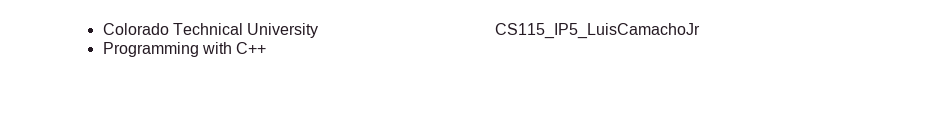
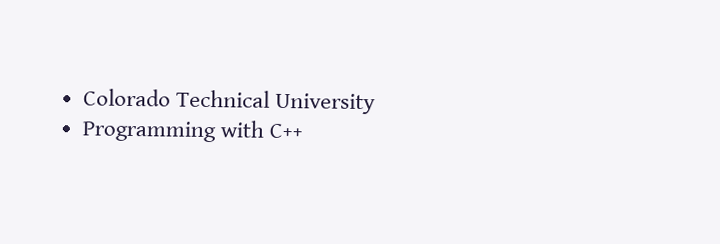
- Programming with C++ CS115_IP5_LuisCamachoJr
+ Programming with C++

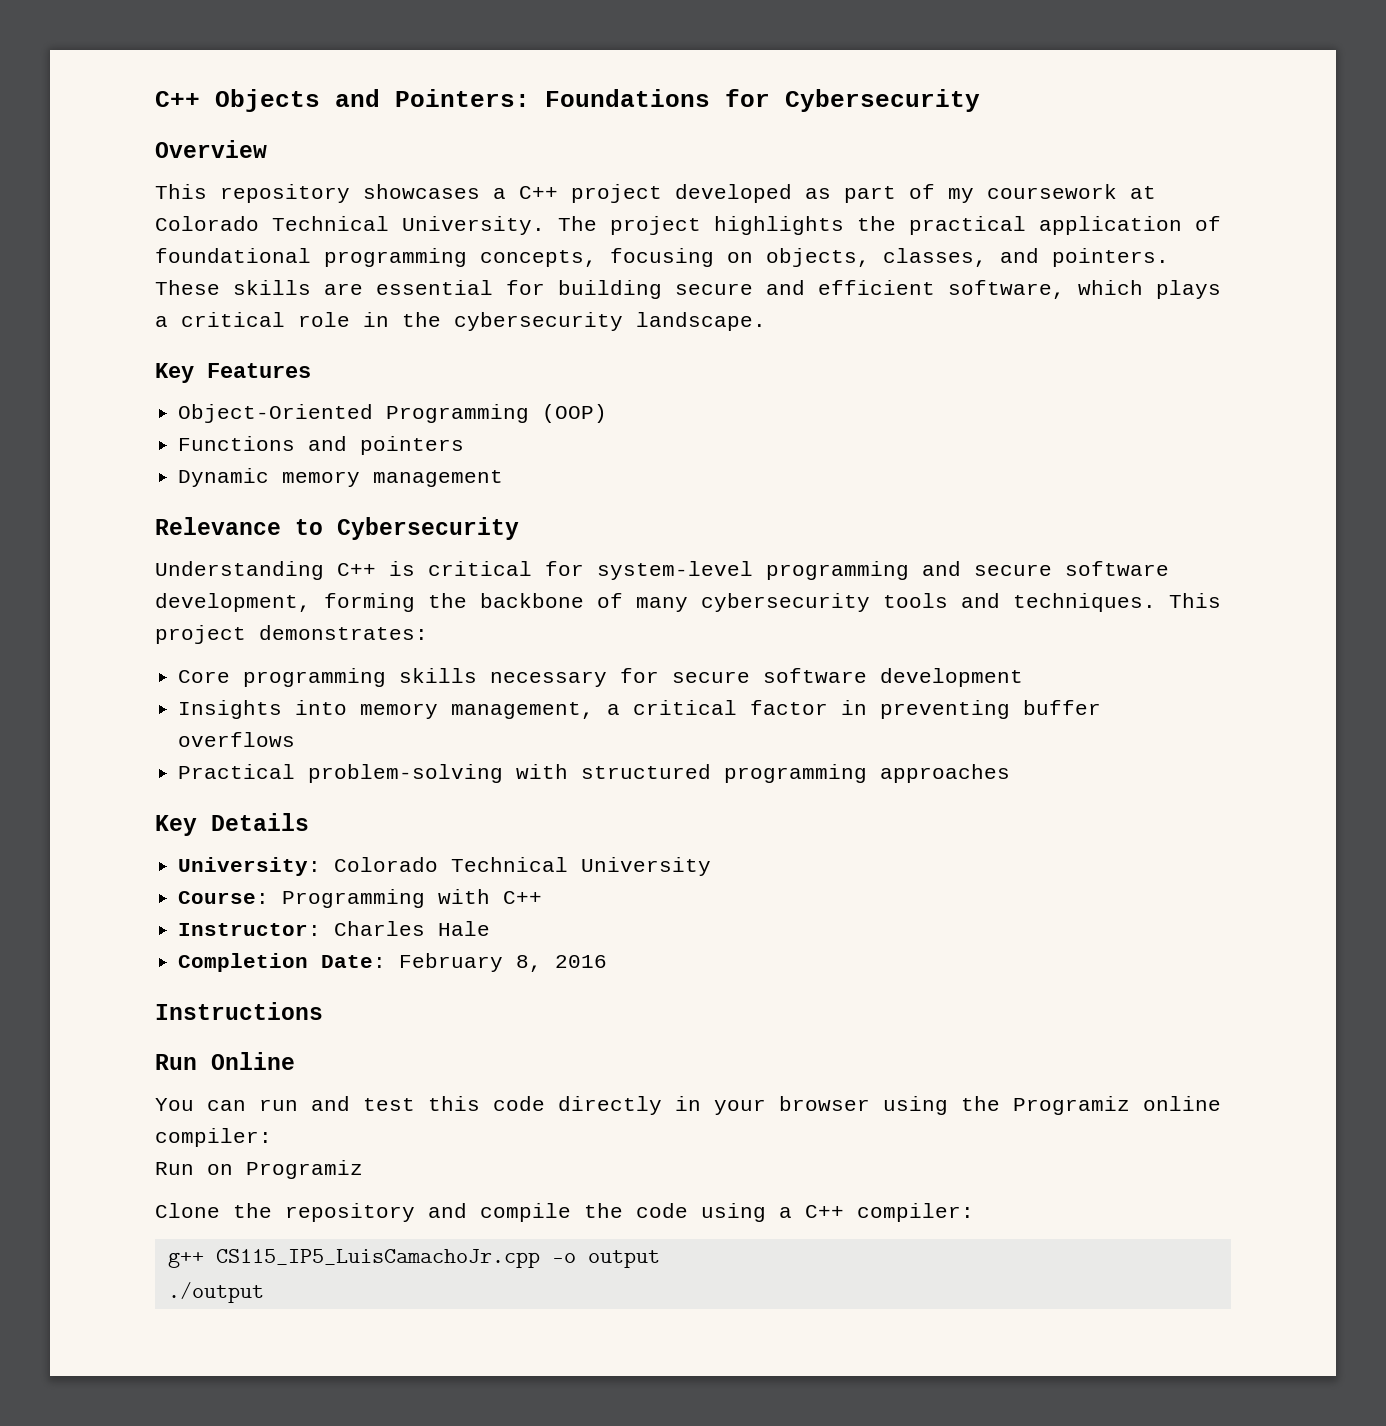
- Colorado Technical University
+ C++ Objects and Pointers: Foundations for Cybersecurity
+ Overview
+ This repository showcases a C++ project developed as part of my coursework at Colorado Technical University. The project highlights the practical application of foundational programming concepts, focusing on objects, classes, and pointers. These skills are essential for building secure and efficient software, which plays a critical role in the cybersecurity landscape.
+ Key Features
+ Object-Oriented Programming (OOP)
+ Functions and pointers
+ Dynamic memory management
+ Relevance to Cybersecurity
+ Understanding C++ is critical for system-level programming and secure software development, forming the backbone of many cybersecurity tools and techniques. This project demonstrates:
+ Core programming skills necessary for secure software development
+ Insights into memory management, a critical factor in preventing buffer overflows
+ Practical problem-solving with structured programming approaches
+ Key Details
+ University: Colorado Technical University
- Programming with C++
+ Course: Programming with C++
+ Instructor: Charles Hale
+ Completion Date: February 8, 2016
+ Instructions
+ Run Online
+ You can run and test this code directly in your browser using the Programiz online compiler:
+ Run on Programiz
+ Clone the repository and compile the code using a C++ compiler:
+ g++ CS115_IP5_LuisCamachoJr.cpp -o output
+ ./output

